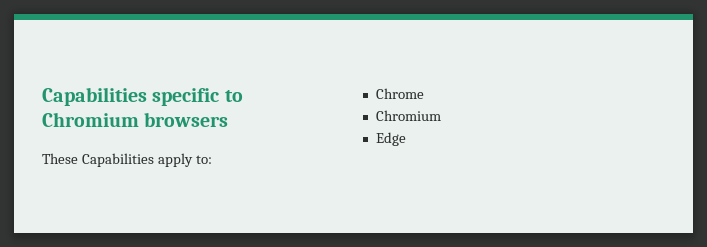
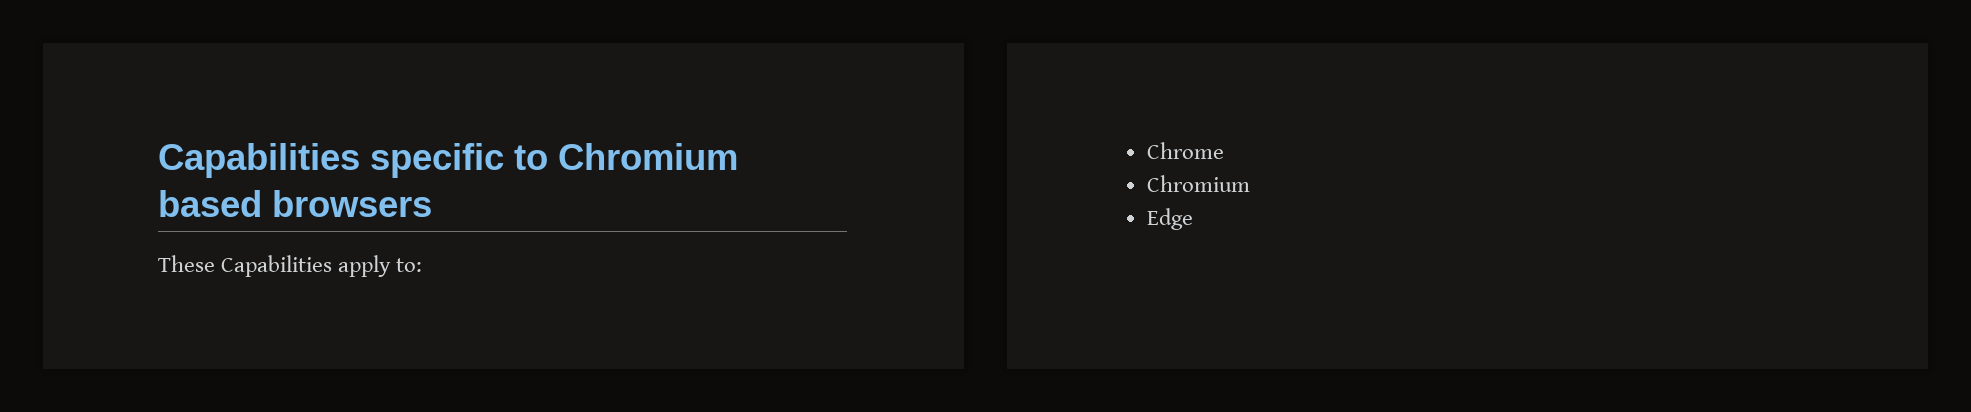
- Capabilities specific to Chromium browsers
+ Capabilities specific to Chromium based browsers

